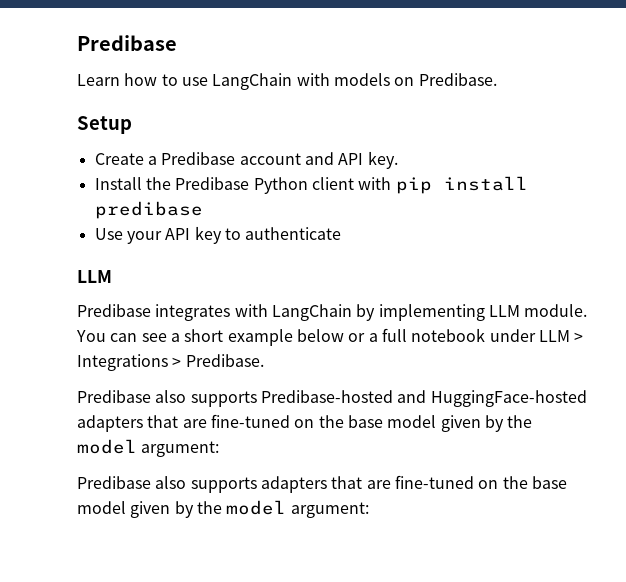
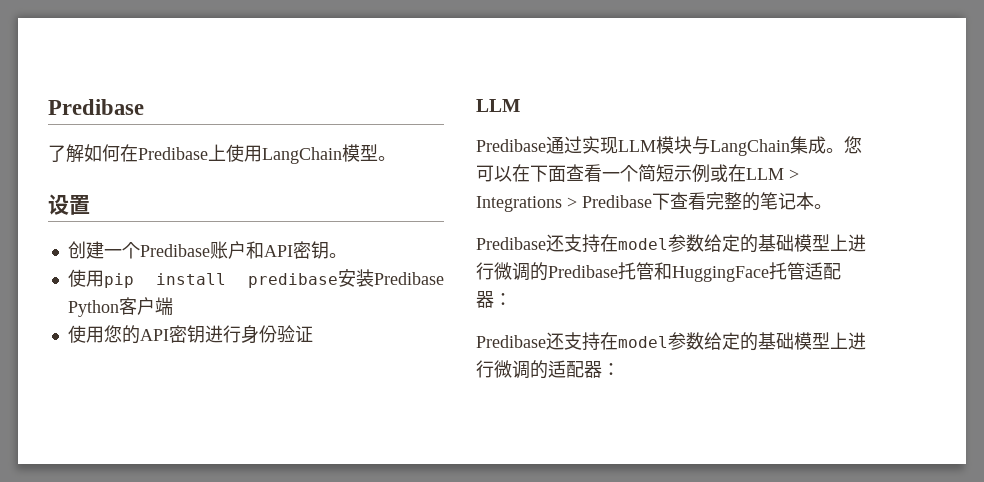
- Learn how to use LangChain with models on Predibase.
- Setup
- Create a Predibase account and API key.
- Install the Predibase Python client with pip install predibase
- Use your API key to authenticate
+ 了解如何在Predibase上使用LangChain模型。
+ 设置
+ 创建一个Predibase账户和API密钥。
+ 使用pip install predibase安装Predibase Python客户端
+ 使用您的API密钥进行身份验证
  LLM
- Predibase integrates with LangChain by implementing LLM module. You can see a short example below or a full notebook under LLM > Integrations > Predibase.
- Predibase also supports Predibase-hosted and HuggingFace-hosted adapters that are fine-tuned on the base model given by the model argument:
- Predibase also supports adapters that are fine-tuned on the base model given by the model argument:
+ Predibase通过实现LLM模块与LangChain集成。您可以在下面查看一个简短示例或在LLM > Integrations > Predibase下查看完整的笔记本。
+ Predibase还支持在model参数给定的基础模型上进行微调的Predibase托管和HuggingFace托管适配器：
+ Predibase还支持在model参数给定的基础模型上进行微调的适配器：

